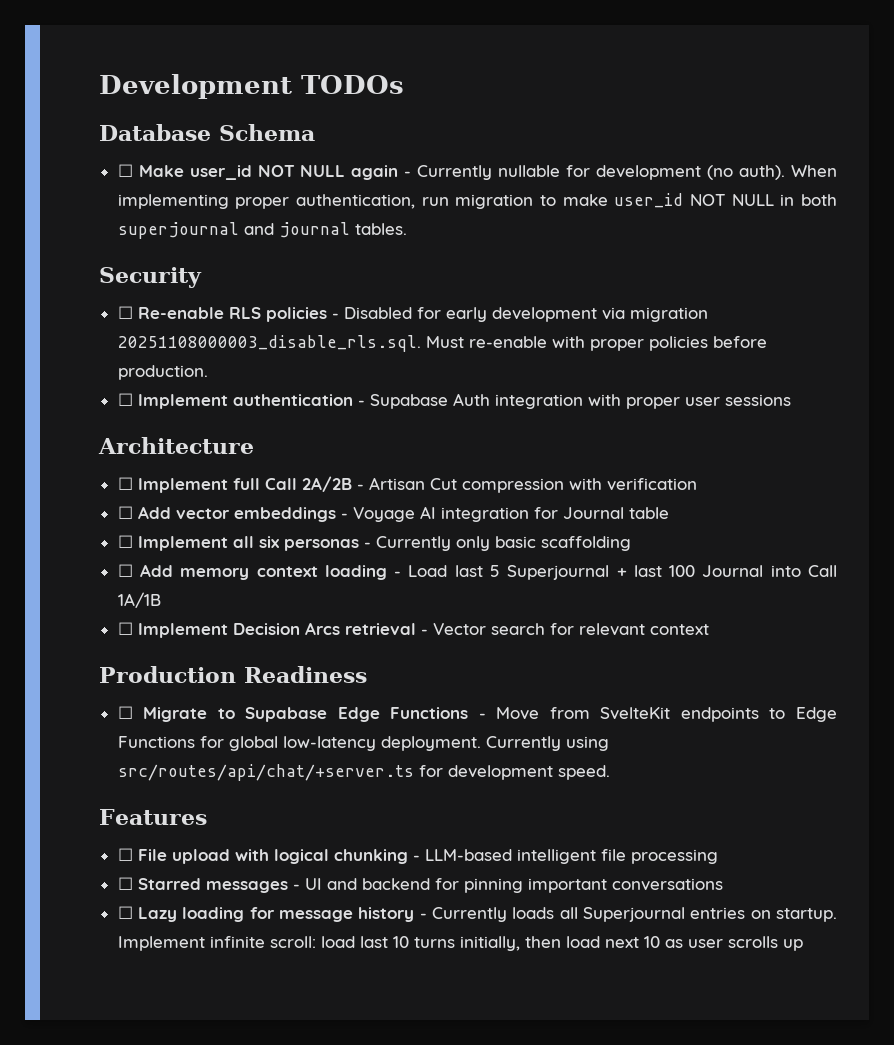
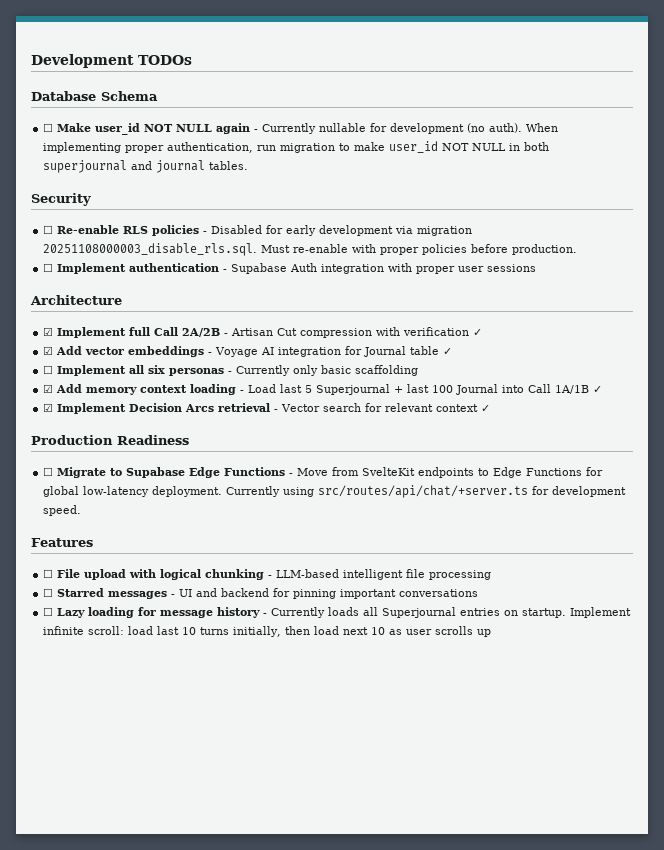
- ☐ Implement full Call 2A/2B - Artisan Cut compression with verification
- ☐ Add vector embeddings - Voyage AI integration for Journal table
+ ☑ Implement full Call 2A/2B - Artisan Cut compression with verification ✓
+ ☑ Add vector embeddings - Voyage AI integration for Journal table ✓
- ☐ Add memory context loading - Load last 5 Superjournal + last 100 Journal into Call 1A/1B
- ☐ Implement Decision Arcs retrieval - Vector search for relevant context
+ ☑ Add memory context loading - Load last 5 Superjournal + last 100 Journal into Call 1A/1B ✓
+ ☑ Implement Decision Arcs retrieval - Vector search for relevant context ✓

